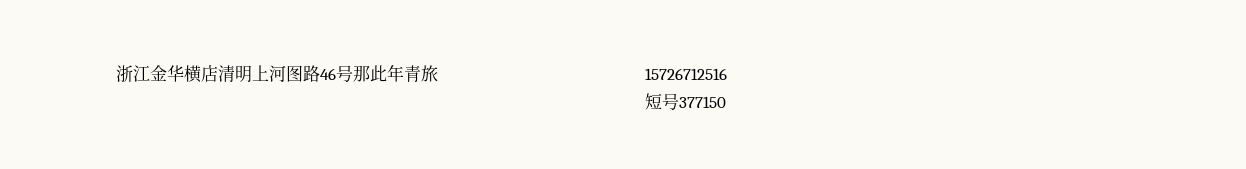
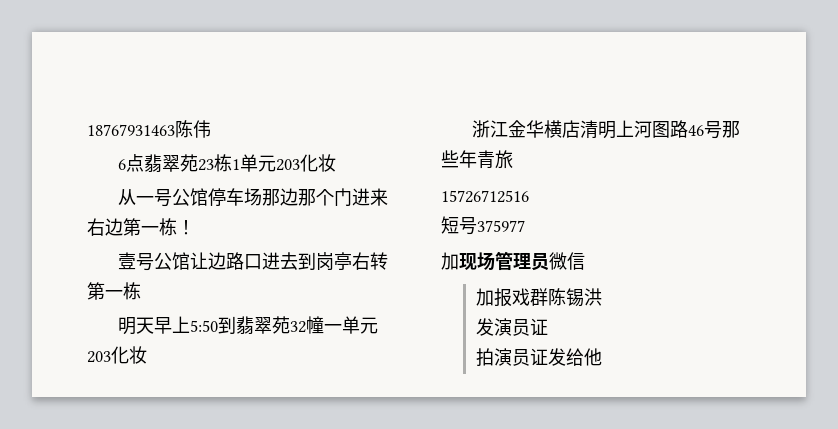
+ 18767931463陈伟
+ 6点翡翠苑23栋1单元203化妆
+ 从一号公馆停车场那边那个门进来右边第一栋！
+ 壹号公馆让边路口进去到岗亭右转第一栋
+ 明天早上5:50到翡翠苑32幢一单元203化妆
- 浙江金华横店清明上河图路46号那此年青旅
+ 浙江金华横店清明上河图路46号那些年青旅
- 短号377150
+ 短号375977
+ 加现场管理员微信
+ 加报戏群陈锡洪
+ 发演员证
+ 拍演员证发给他

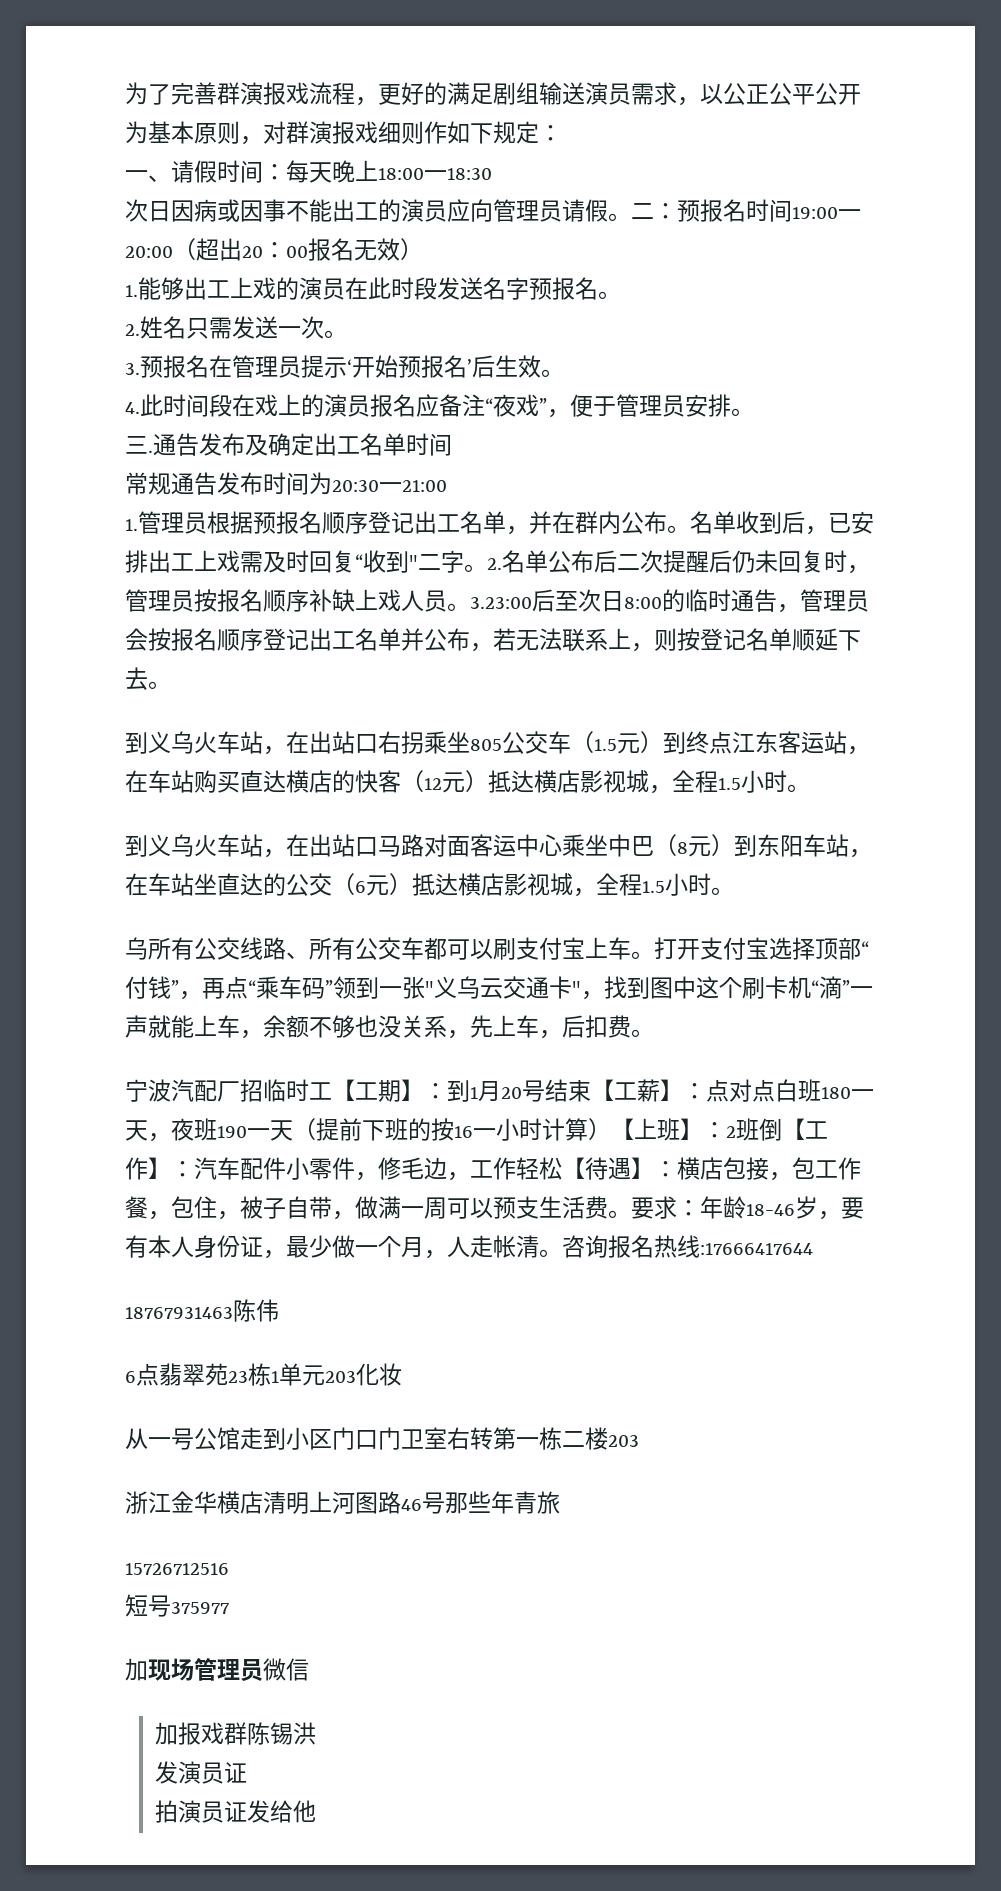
+ 为了完善群演报戏流程，更好的满足剧组输送演员需求，以公正公平公开为基本原则，对群演报戏细则作如下规定：
+ 一、请假时间：每天晚上18:00一18:30
+ 次日因病或因事不能出工的演员应向管理员请假。二：预报名时间19:00一20:00（超出20：00报名无效）
+ 1.能够出工上戏的演员在此时段发送名字预报名。
+ 2.姓名只需发送一次。
+ 3.预报名在管理员提示‘开始预报名’后生效。
+ 4.此时间段在戏上的演员报名应备注“夜戏”，便于管理员安排。
+ 三.通告发布及确定出工名单时间
+ 常规通告发布时间为20:30一21:00
+ 1.管理员根据预报名顺序登记出工名单，并在群内公布。名单收到后，已安排出工上戏需及时回复“收到"二字。2.名单公布后二次提醒后仍未回复时，管理员按报名顺序补缺上戏人员。3.23:00后至次日8:00的临时通告，管理员会按报名顺序登记出工名单并公布，若无法联系上，则按登记名单顺延下去。
+ 到义乌火车站，在出站口右拐乘坐805公交车（1.5元）到终点江东客运站，在车站购买直达横店的快客（12元）抵达横店影视城，全程1.5小时。
+ 到义乌火车站，在出站口马路对面客运中心乘坐中巴（8元）到东阳车站，在车站坐直达的公交（6元）抵达横店影视城，全程1.5小时。
+ 乌所有公交线路、所有公交车都可以刷支付宝上车。打开支付宝选择顶部“付钱”，再点“乘车码”领到一张"义乌云交通卡"，找到图中这个刷卡机“滴”一声就能上车，余额不够也没关系，先上车，后扣费。
+ 宁波汽配厂招临时工【工期】：到1月20号结束【工薪】：点对点白班180一天，夜班190一天（提前下班的按16一小时计算）【上班】：2班倒【工作】：汽车配件小零件，修毛边，工作轻松【待遇】：横店包接，包工作餐，包住，被子自带，做满一周可以预支生活费。要求：年龄18-46岁，要有本人身份证，最少做一个月，人走帐清。咨询报名热线:17666417644
- 从一号公馆停车场那边那个门进来右边第一栋！
- 壹号公馆让边路口进去到岗亭右转第一栋
- 明天早上5:50到翡翠苑32幢一单元203化妆
+ 从一号公馆走到小区门口门卫室右转第一栋二楼203

